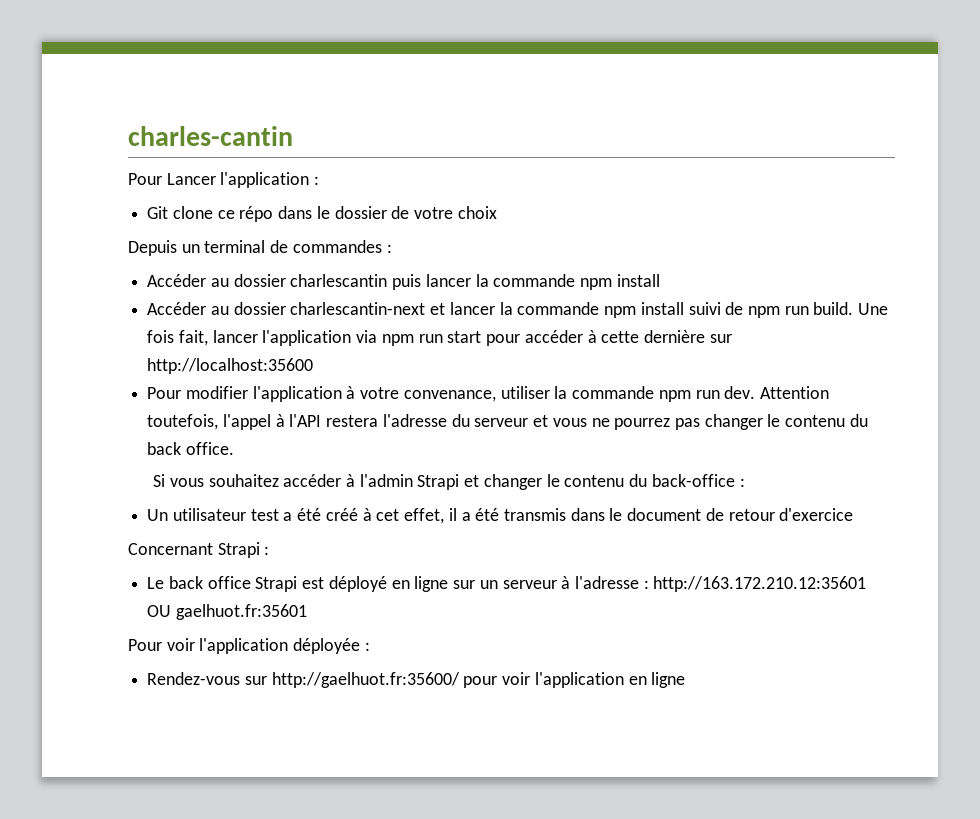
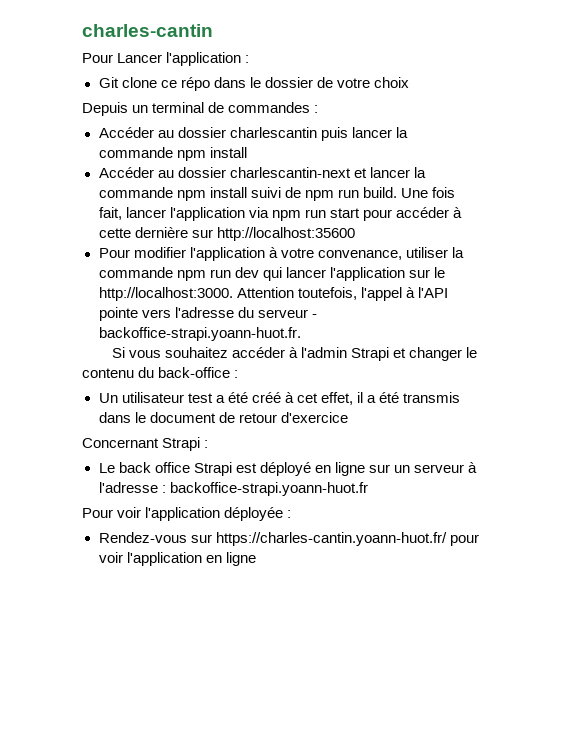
- Pour modifier l'application à votre convenance, utiliser la commande npm run dev.
+ Pour modifier l'application à votre convenance, utiliser la commande npm run dev qui lancer l'application sur le http://localhost:3000.
- Attention toutefois, l'appel à l'API restera l'adresse du serveur et vous ne pourrez pas changer le contenu du back office.
+ Attention toutefois, l'appel à l'API pointe vers l'adresse du serveur - backoffice-strapi.yoann-huot.fr.
- Le back office Strapi est déployé en ligne sur un serveur à l'adresse : http://163.172.210.12:35601 OU gaelhuot.fr:35601
+ Le back office Strapi est déployé en ligne sur un serveur à l'adresse : backoffice-strapi.yoann-huot.fr
- Rendez-vous sur http://gaelhuot.fr:35600/ pour voir l'application en ligne
+ Rendez-vous sur https://charles-cantin.yoann-huot.fr/ pour voir l'application en ligne

